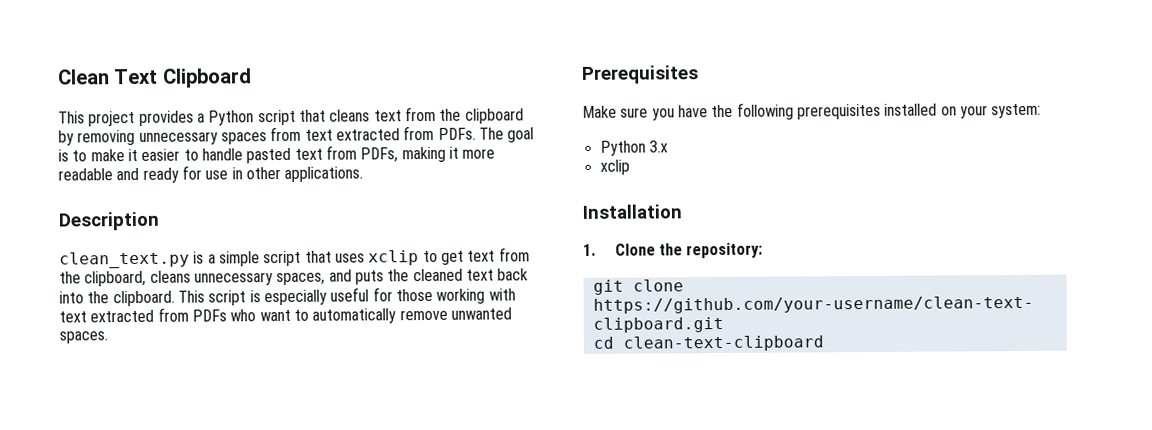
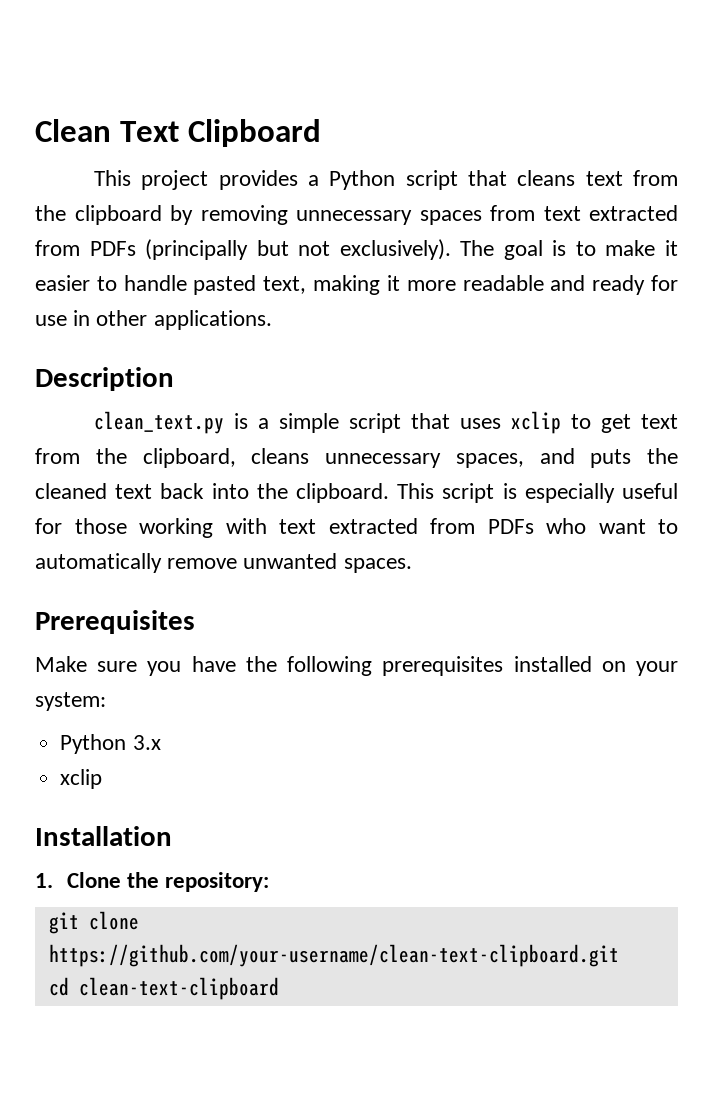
- This project provides a Python script that cleans text from the clipboard by removing unnecessary spaces from text extracted from PDFs.
+ This project provides a Python script that cleans text from the clipboard by removing unnecessary spaces from text extracted from PDFs (principally but not exclusively).
- The goal is to make it easier to handle pasted text from PDFs, making it more readable and ready for use in other applications.
+ The goal is to make it easier to handle pasted text, making it more readable and ready for use in other applications.

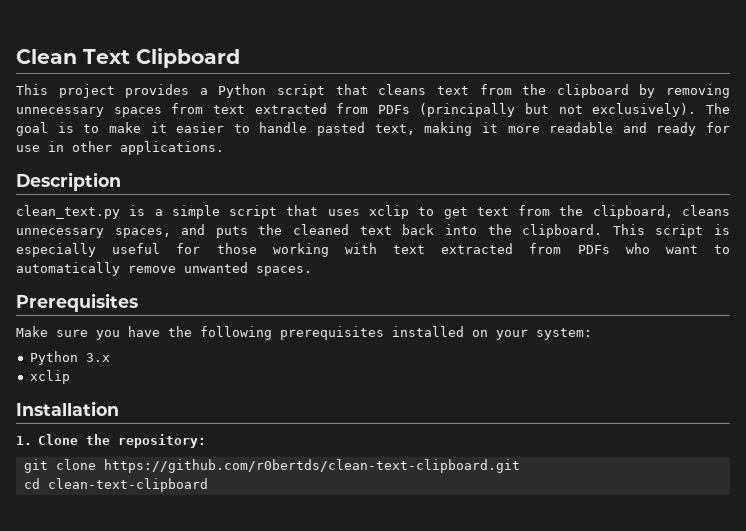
- git clone https://github.com/your-username/clean-text-clipboard.git
+ git clone https://github.com/r0bertds/clean-text-clipboard.git

